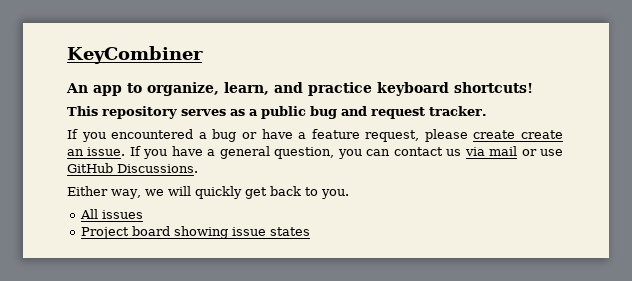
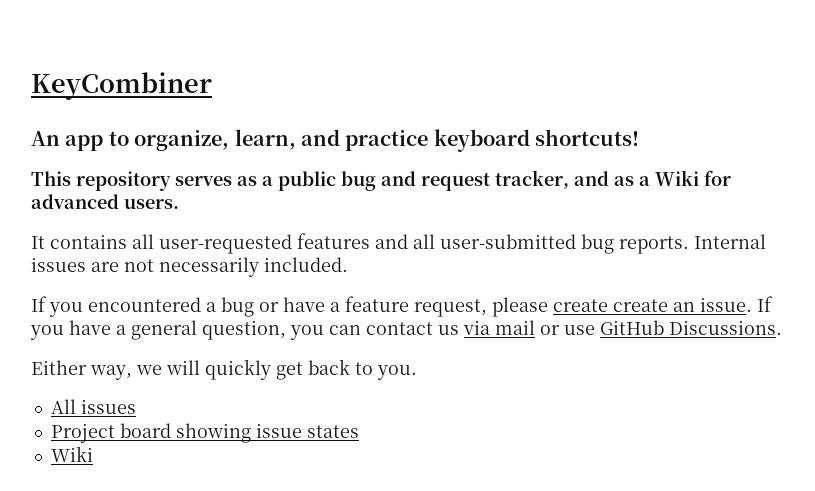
- This repository serves as a public bug and request tracker.
+ This repository serves as a public bug and request tracker, and as a Wiki for advanced users.
+ It contains all user-requested features and all user-submitted bug reports. Internal issues are not necessarily included.
  Project board showing issue states
+ Wiki

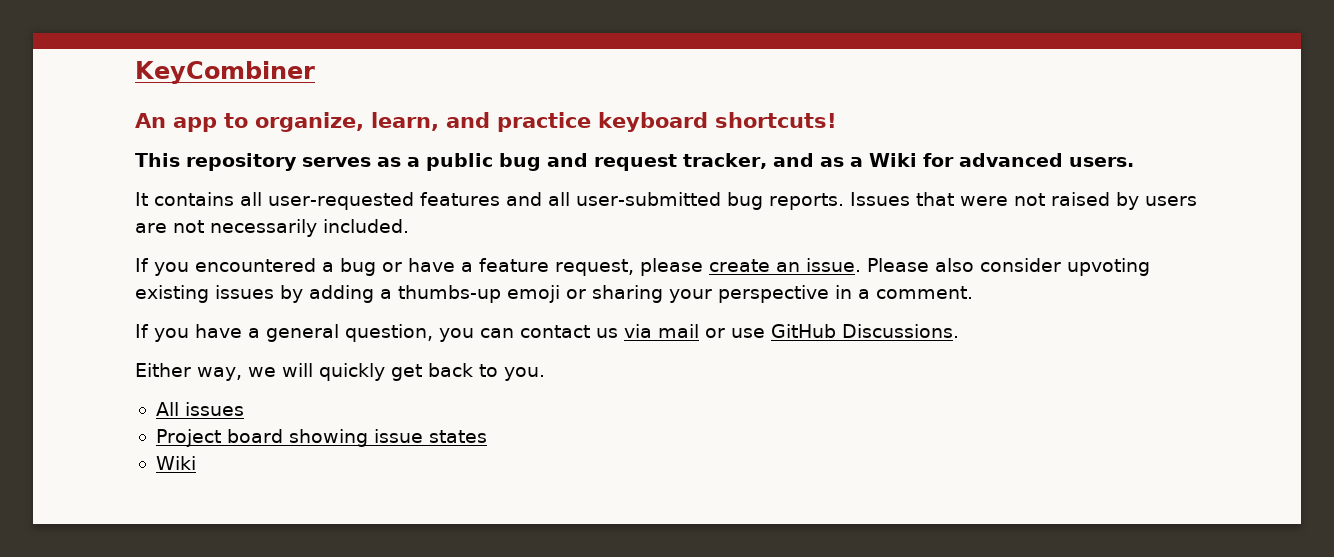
- Internal issues are not necessarily included.
+ Issues that were not raised by users are not necessarily included.
- If you encountered a bug or have a feature request, please create create an issue. If you have a general question, you can contact us via mail or use GitHub Discussions.
+ If you encountered a bug or have a feature request, please create an issue. Please also consider upvoting existing issues by adding a thumbs-up emoji or sharing your perspective in a comment.
+ If you have a general question, you can contact us via mail or use GitHub Discussions.

